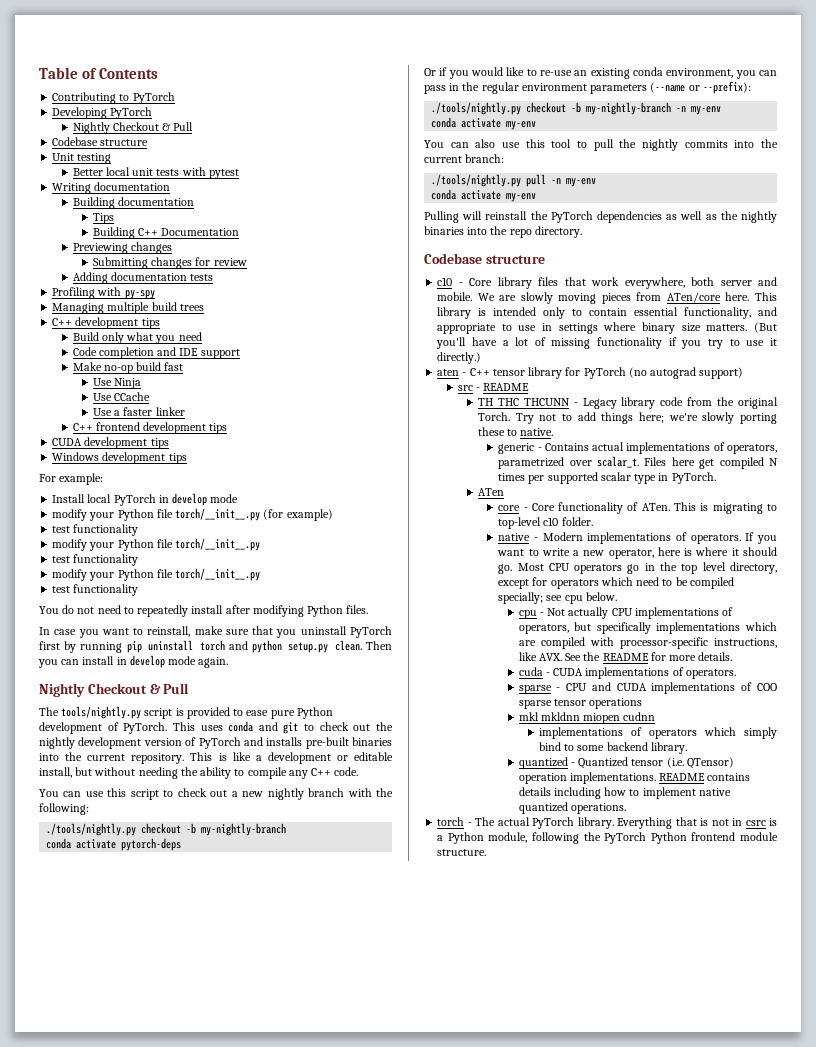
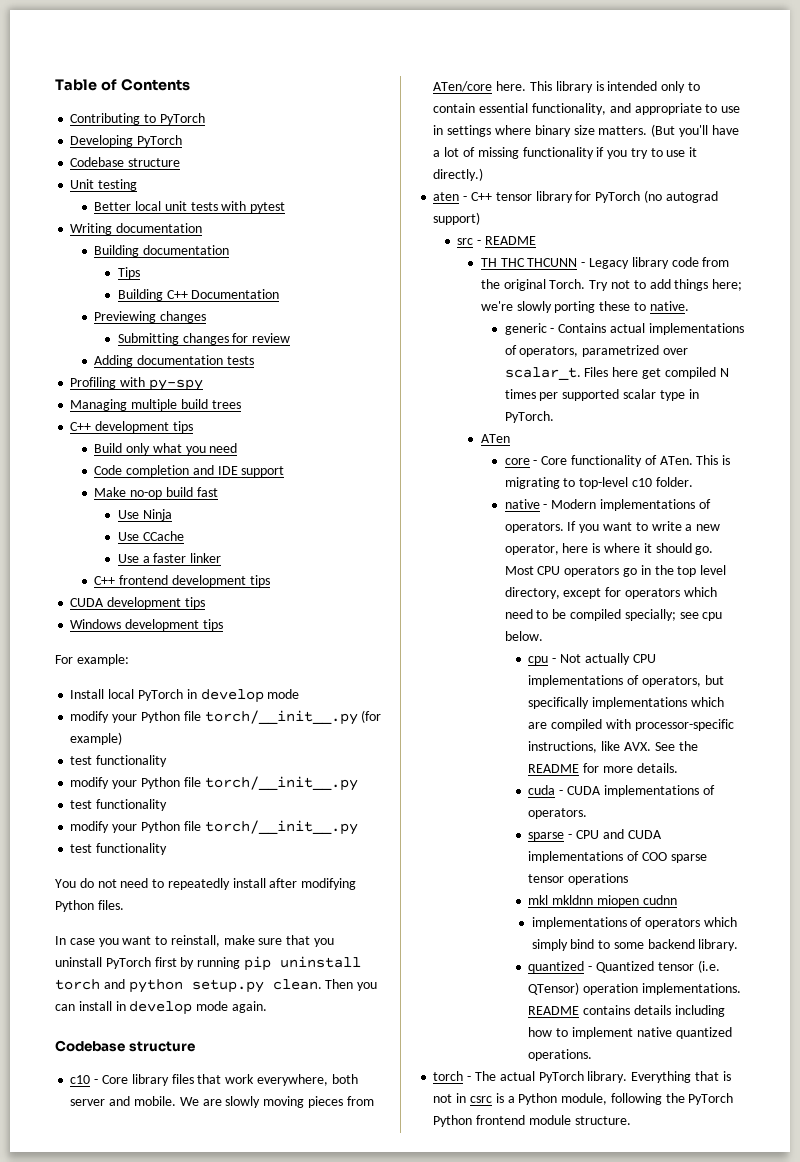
  Developing PyTorch
- Nightly Checkout & Pull
  Then you can install in develop mode again.
- Nightly Checkout & Pull
- The tools/nightly.py script is provided to ease pure Python development of PyTorch. This uses conda and git to check out the nightly development version of PyTorch and installs pre-built binaries into the current repository. This is like a development or editable install, but without needing the ability to compile any C++ code.
- You can use this script to check out a new nightly branch with the following:
- ./tools/nightly.py checkout -b my-nightly-branch
- conda activate pytorch-deps
- Or if you would like to re-use an existing conda environment, you can pass in the regular environment parameters (--name or --prefix):
- ./tools/nightly.py checkout -b my-nightly-branch -n my-env
- conda activate my-env
- You can also use this tool to pull the nightly commits into the current branch:
- ./tools/nightly.py pull -n my-env
- conda activate my-env
- Pulling will reinstall the PyTorch dependencies as well as the nightly binaries into the repo directory.

